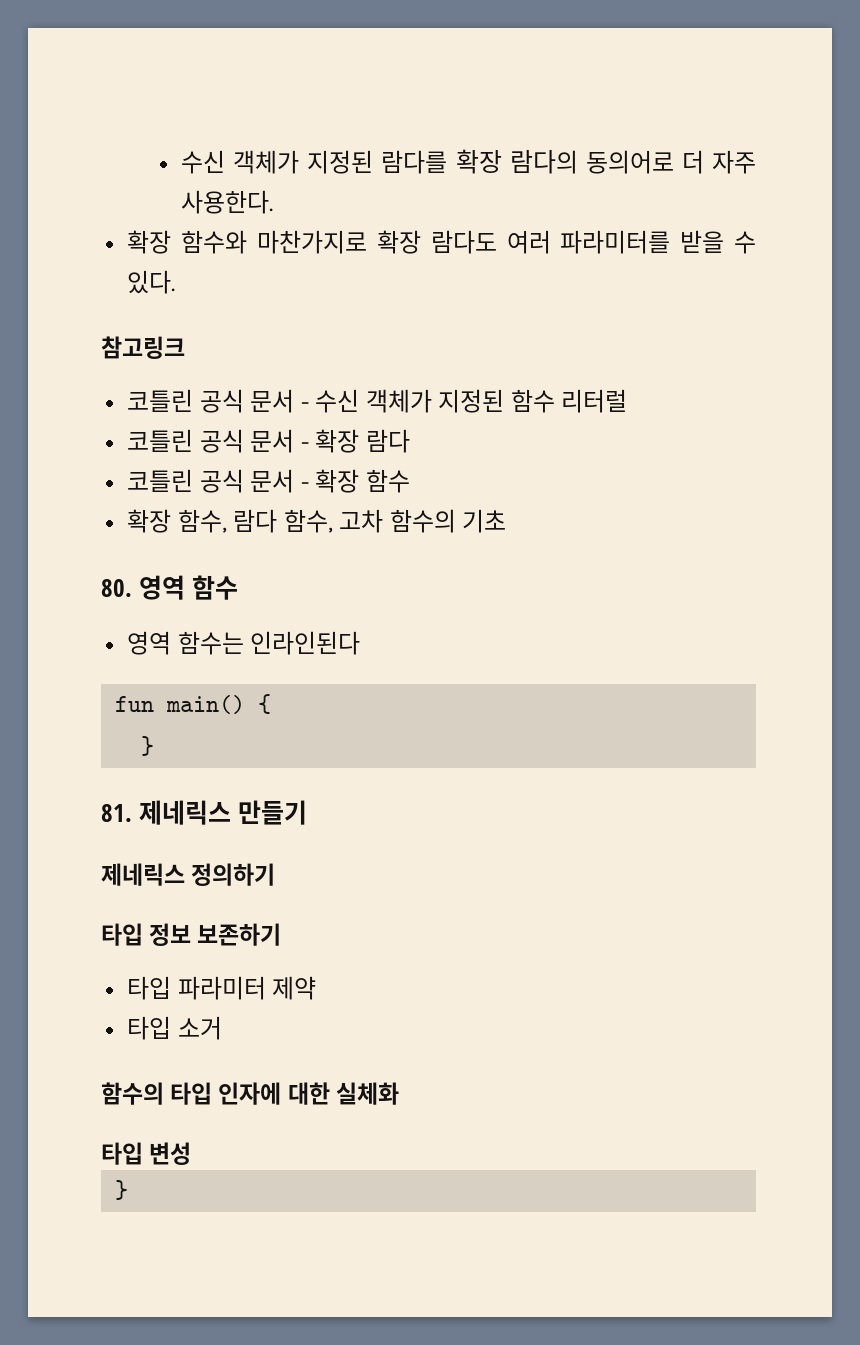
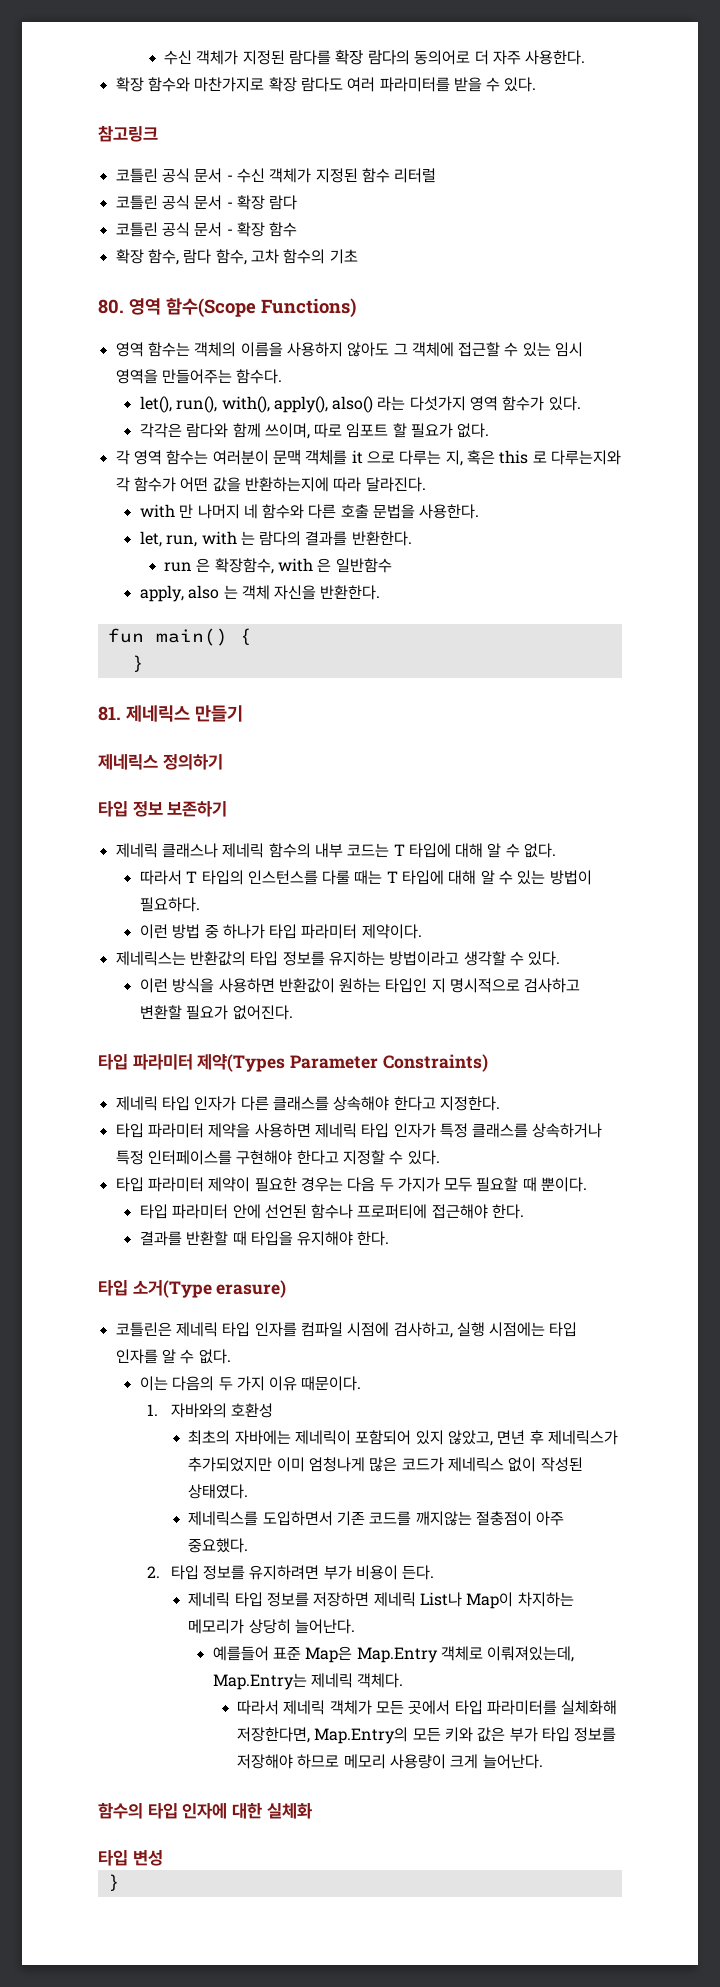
- 80. 영역 함수
- 영역 함수는 인라인된다
+ 80. 영역 함수(Scope Functions)
+ 영역 함수는 객체의 이름을 사용하지 않아도 그 객체에 접근할 수 있는 임시 영역을 만들어주는 함수다.
+ let(), run(), with(), apply(), also() 라는 다섯가지 영역 함수가 있다.
+ 각각은 람다와 함께 쓰이며, 따로 임포트 할 필요가 없다.
+ 각 영역 함수는 여러분이 문맥 객체를 it 으로 다루는 지, 혹은 this 로 다루는지와 각 함수가 어떤 값을 반환하는지에 따라 달라진다.
+ with 만 나머지 네 함수와 다른 호출 문법을 사용한다.
+ let, run, with 는 람다의 결과를 반환한다.
+ run 은 확장함수, with 은 일반함수
+ apply, also 는 객체 자신을 반환한다.
- 타입 파라미터 제약
- 타입 소거
+ 제네릭 클래스나 제네릭 함수의 내부 코드는 T 타입에 대해 알 수 없다.
+ 따라서 T 타입의 인스턴스를 다룰 때는 T 타입에 대해 알 수 있는 방법이 필요하다.
+ 이런 방법 중 하나가 타입 파라미터 제약이다.
+ 제네릭스는 반환값의 타입 정보를 유지하는 방법이라고 생각할 수 있다.
+ 이런 방식을 사용하면 반환값이 원하는 타입인 지 명시적으로 검사하고 변환할 필요가 없어진다.
+ 타입 파라미터 제약(Types Parameter Constraints)
+ 제네릭 타입 인자가 다른 클래스를 상속해야 한다고 지정한다.
+ 타입 파라미터 제약을 사용하면 제네릭 타입 인자가 특정 클래스를 상속하거나 특정 인터페이스를 구현해야 한다고 지정할 수 있다.
+ 타입 파라미터 제약이 필요한 경우는 다음 두 가지가 모두 필요할 때 뿐이다.
+ 타입 파라미터 안에 선언된 함수나 프로퍼티에 접근해야 한다.
+ 결과를 반환할 때 타입을 유지해야 한다.
+ 타입 소거(Type erasure)
+ 코틀린은 제네릭 타입 인자를 컴파일 시점에 검사하고, 실행 시점에는 타입 인자를 알 수 없다.
+ 이는 다음의 두 가지 이유 때문이다.
+ 1. 자바와의 호환성
+ 최초의 자바에는 제네릭이 포함되어 있지 않았고, 면년 후 제네릭스가 추가되었지만 이미 엄청나게 많은 코드가 제네릭스 없이 작성된 상태였다.
+ 제네릭스를 도입하면서 기존 코드를 깨지않는 절충점이 아주 중요했다.
+ 2. 타입 정보를 유지하려면 부가 비용이 든다.
+ 제네릭 타입 정보를 저장하면 제네릭 List나 Map이 차지하는 메모리가 상당히 늘어난다.
+ 예를들어 표준 Map은 Map.Entry 객체로 이뤄져있는데, Map.Entry는 제네릭 객체다.
+ 따라서 제네릭 객체가 모든 곳에서 타입 파라미터를 실체화해 저장한다면, Map.Entry의 모든 키와 값은 부가 타입 정보를 저장해야 하므로 메모리 사용량이 크게 늘어난다.

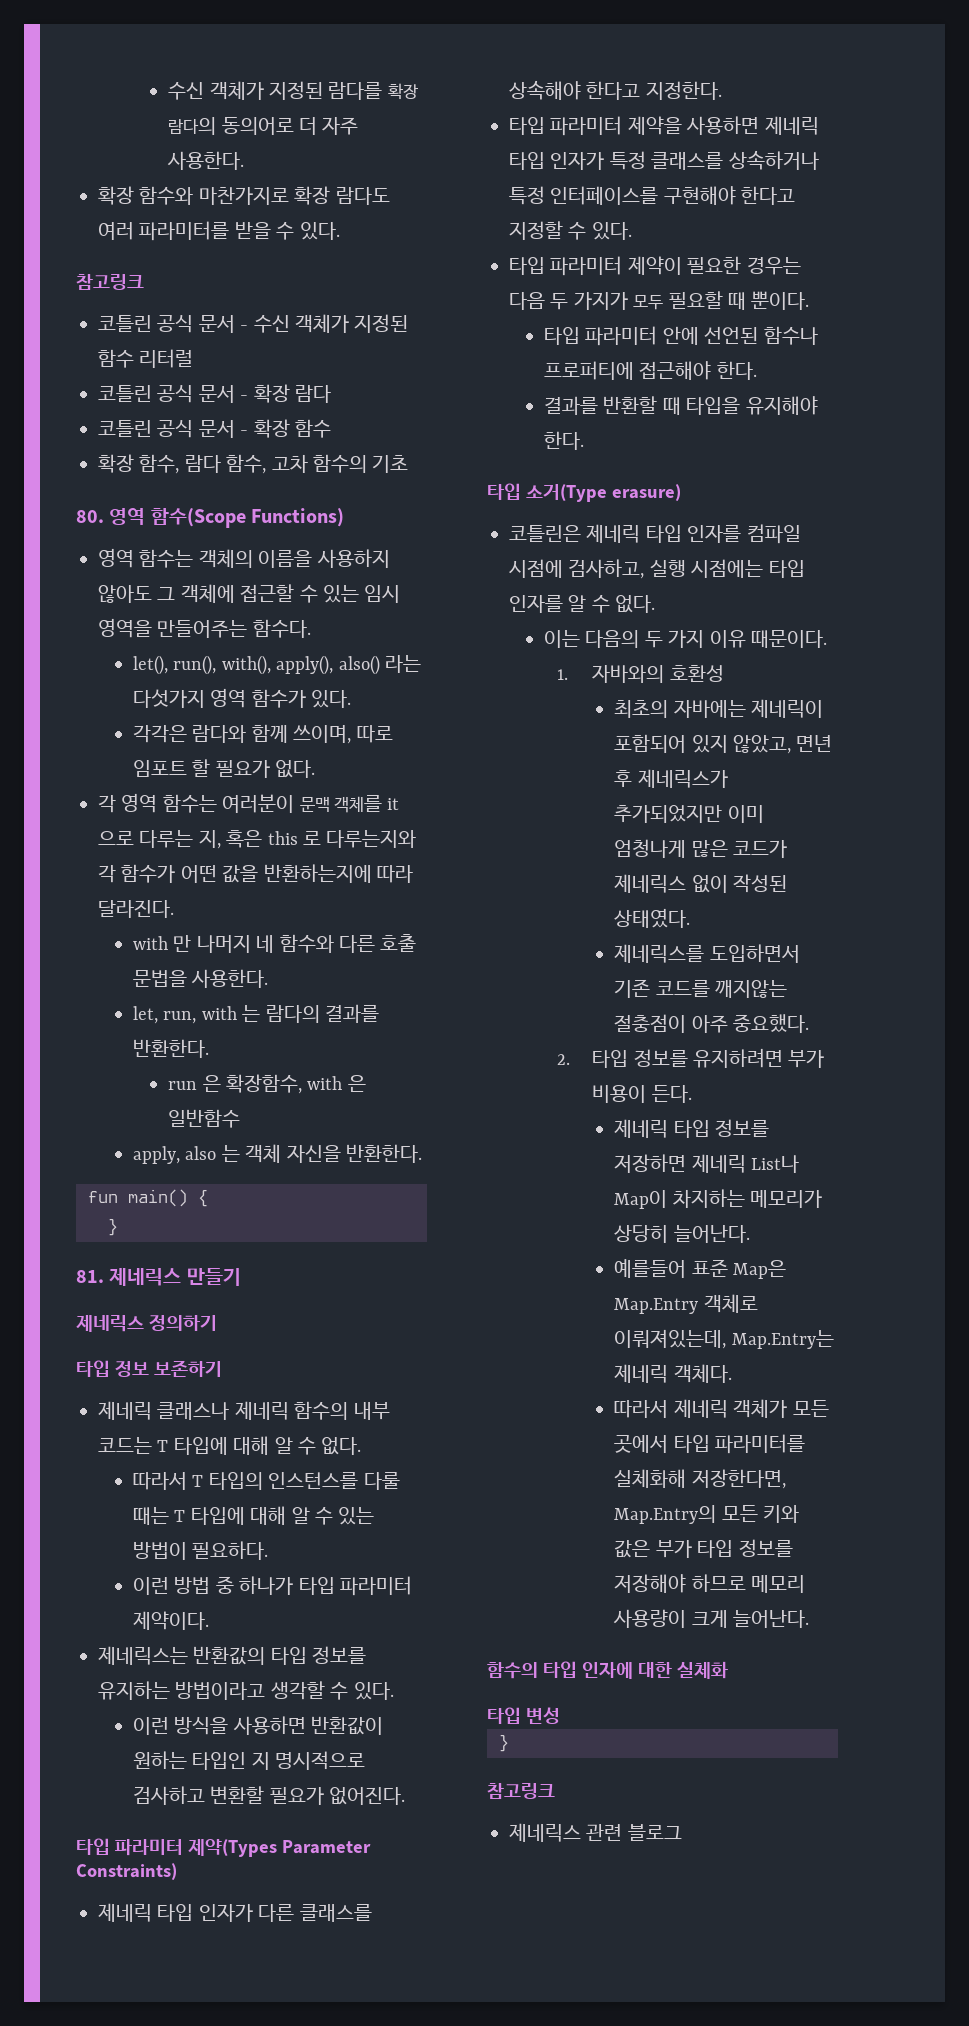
  타입 변성
  }
+ 참고링크
+ 제네릭스 관련 블로그

